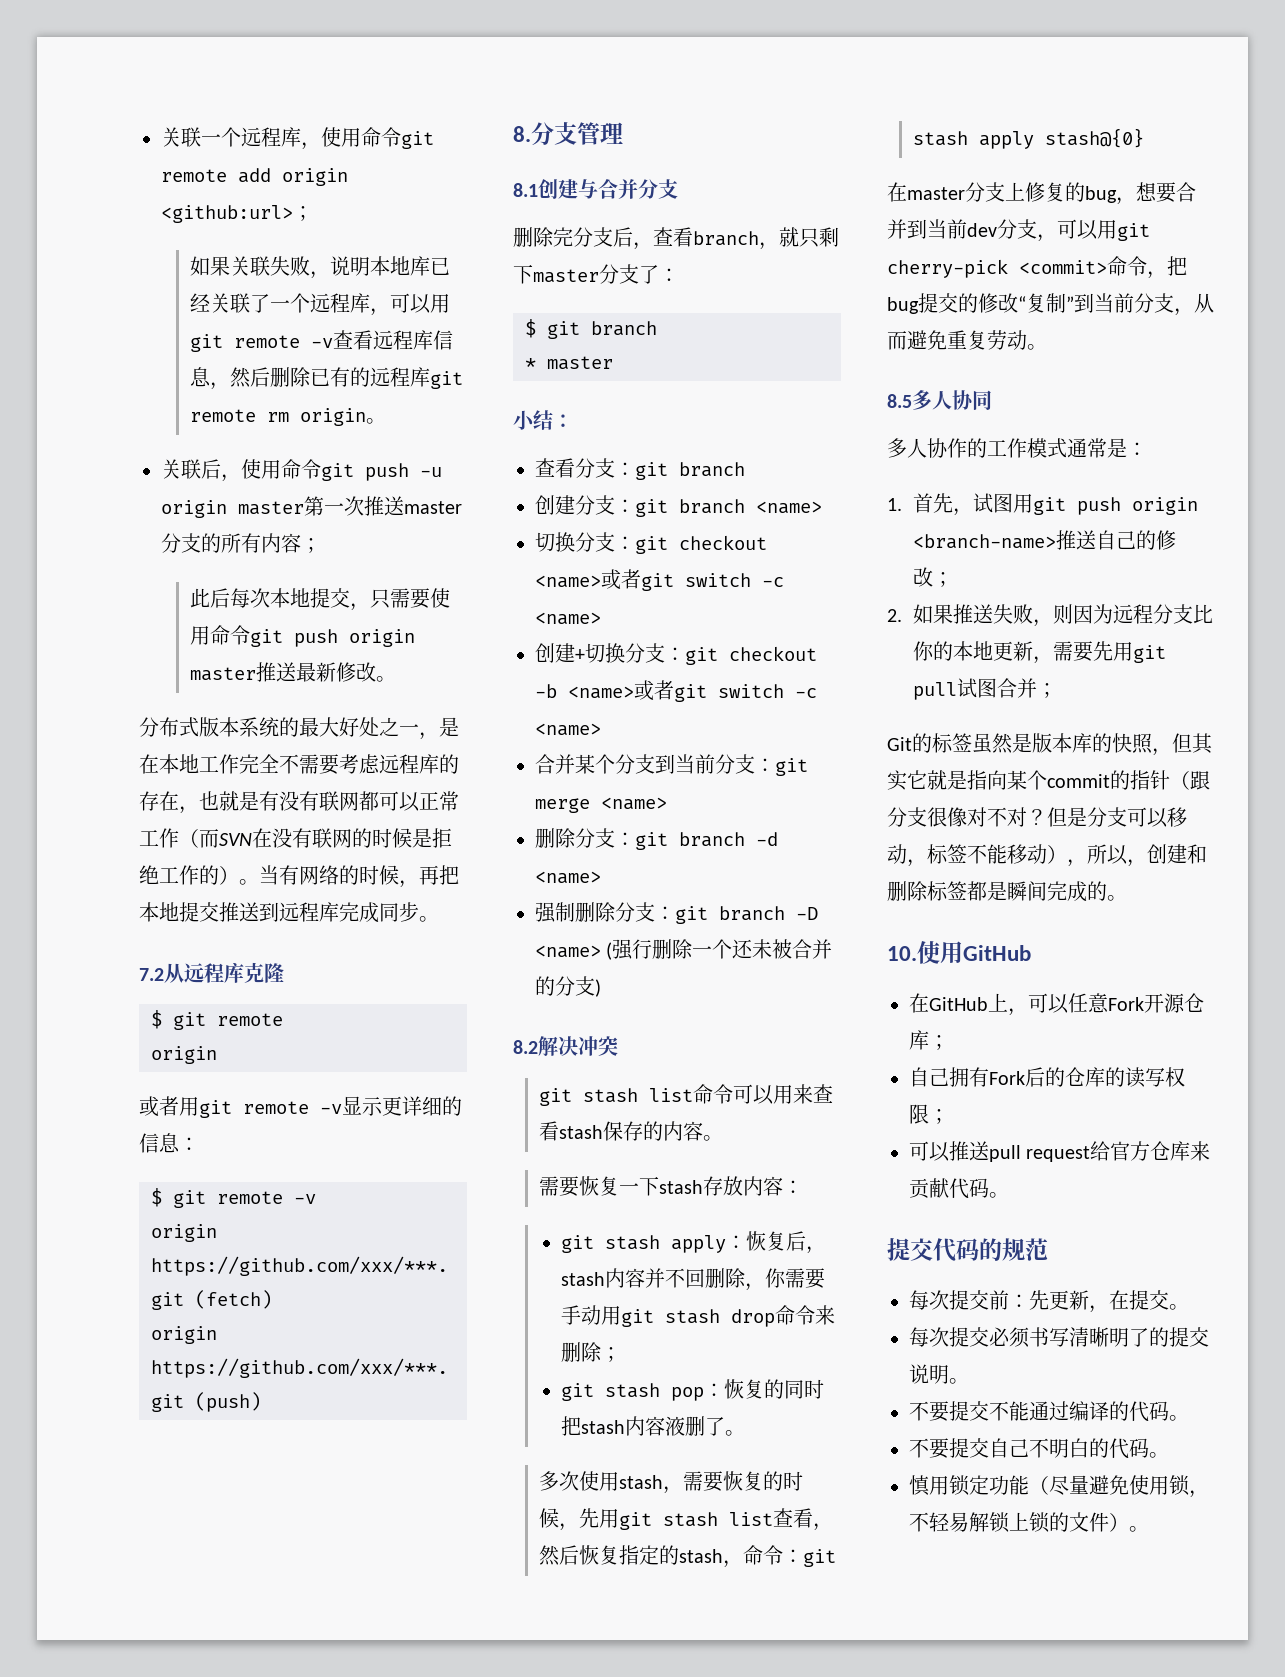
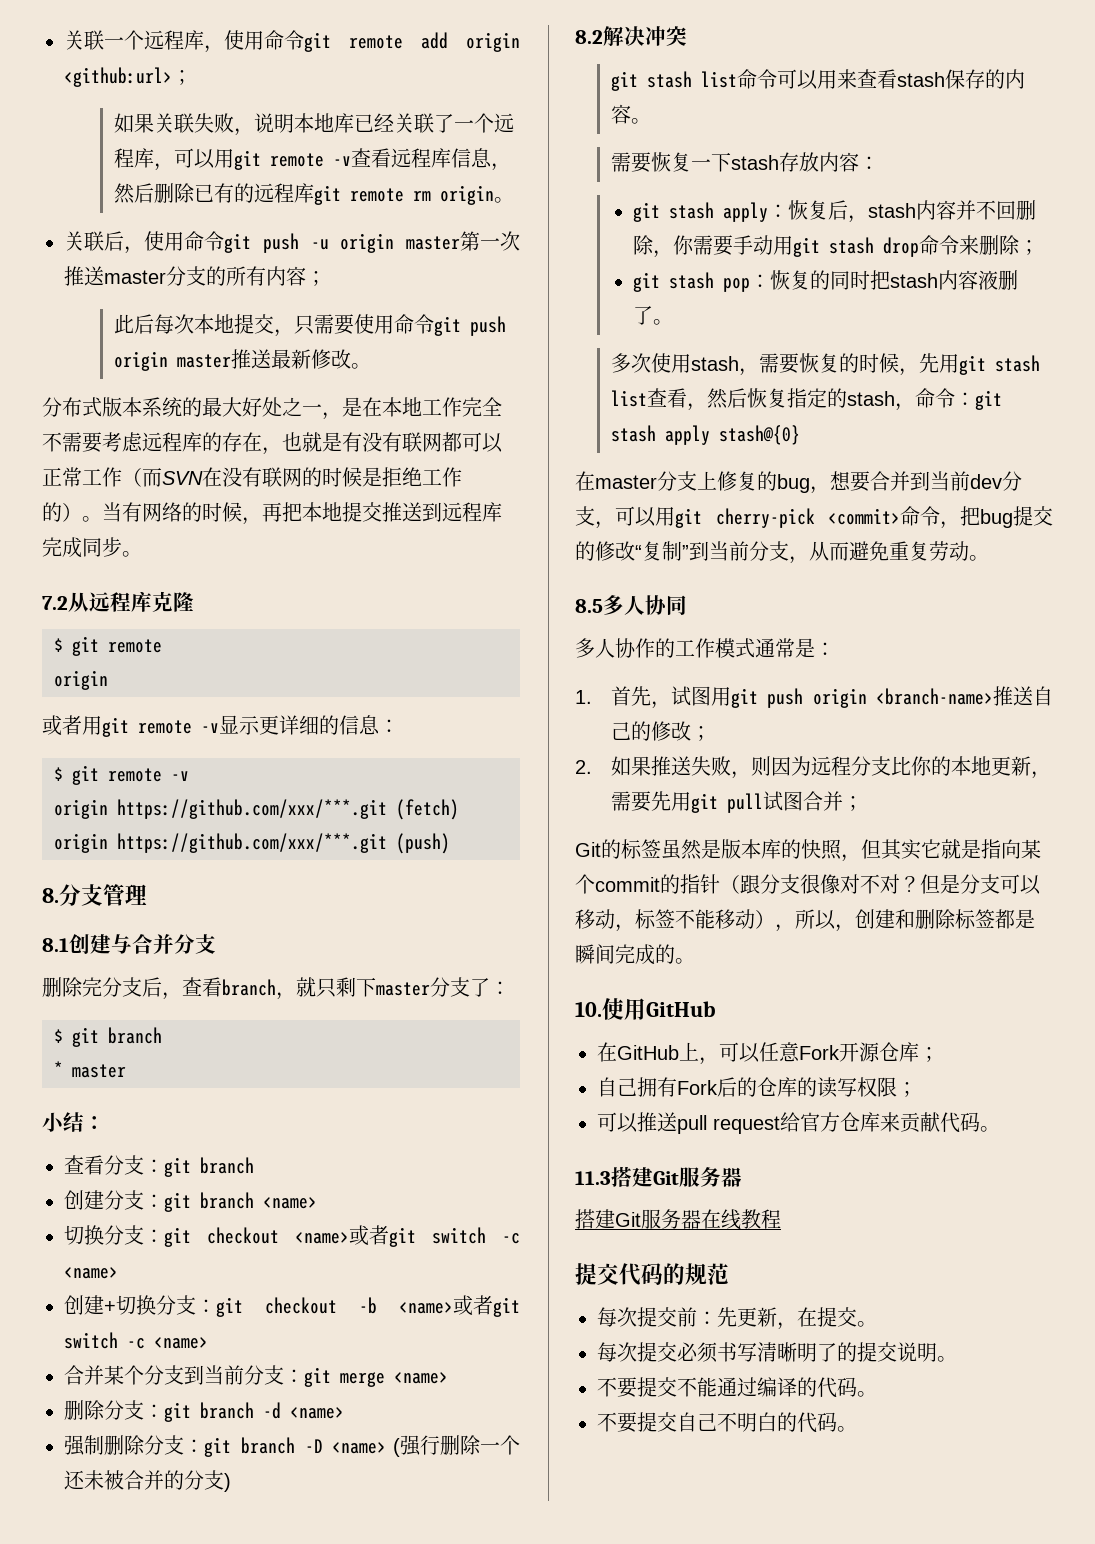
+ 11.3搭建Git服务器
+ 搭建Git服务器在线教程
- 慎用锁定功能（尽量避免使用锁，不轻易解锁上锁的文件）。

